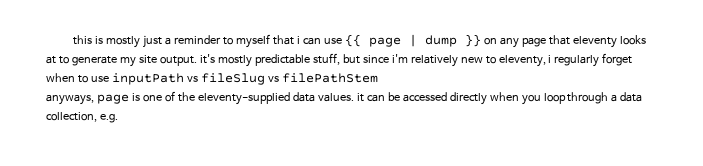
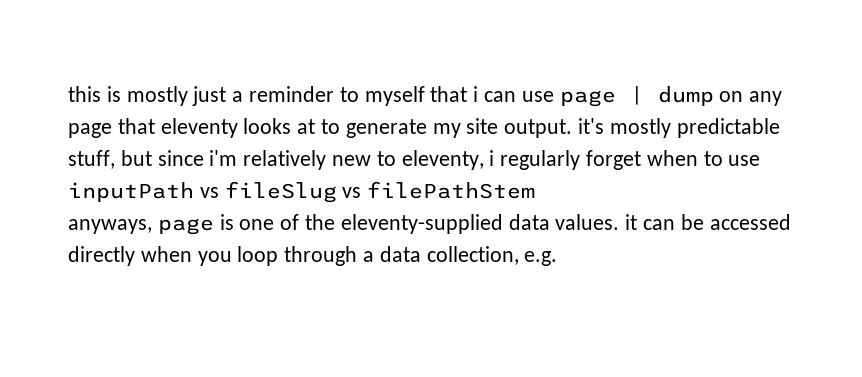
- this is mostly just a reminder to myself that i can use {{ page | dump }} on any page that eleventy looks at to generate my site output. it's mostly predictable stuff, but since i'm relatively new to eleventy, i regularly forget when to use inputPath vs fileSlug vs filePathStem
+ this is mostly just a reminder to myself that i can use page | dump on any page that eleventy looks at to generate my site output. it's mostly predictable stuff, but since i'm relatively new to eleventy, i regularly forget when to use inputPath vs fileSlug vs filePathStem

